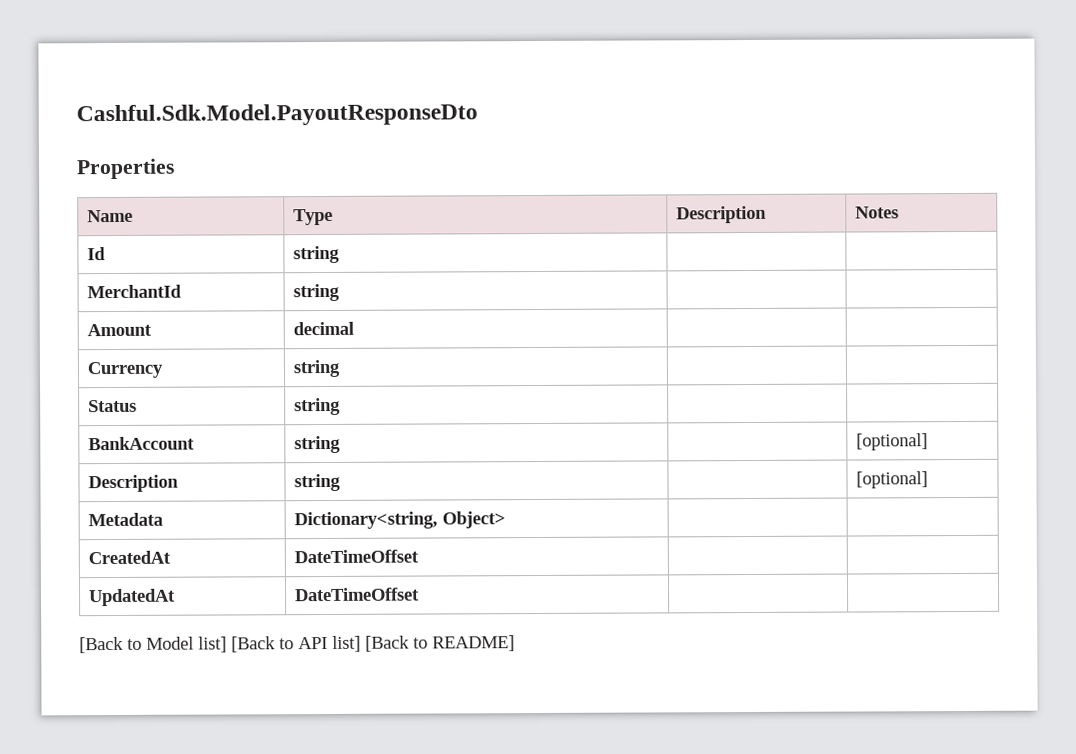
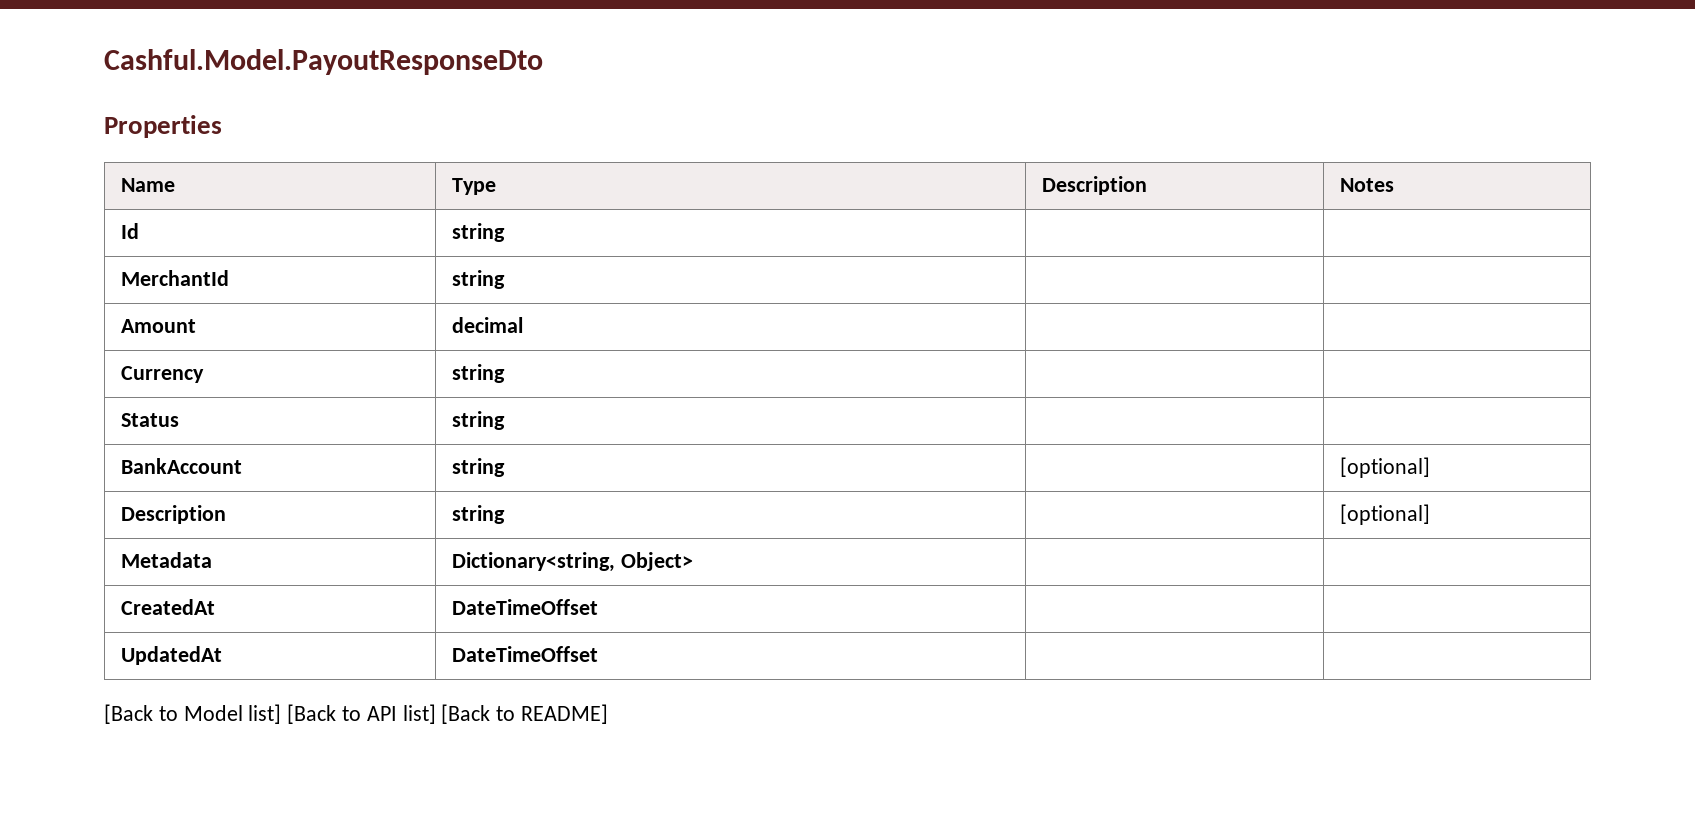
- Cashful.Sdk.Model.PayoutResponseDto
+ Cashful.Model.PayoutResponseDto

